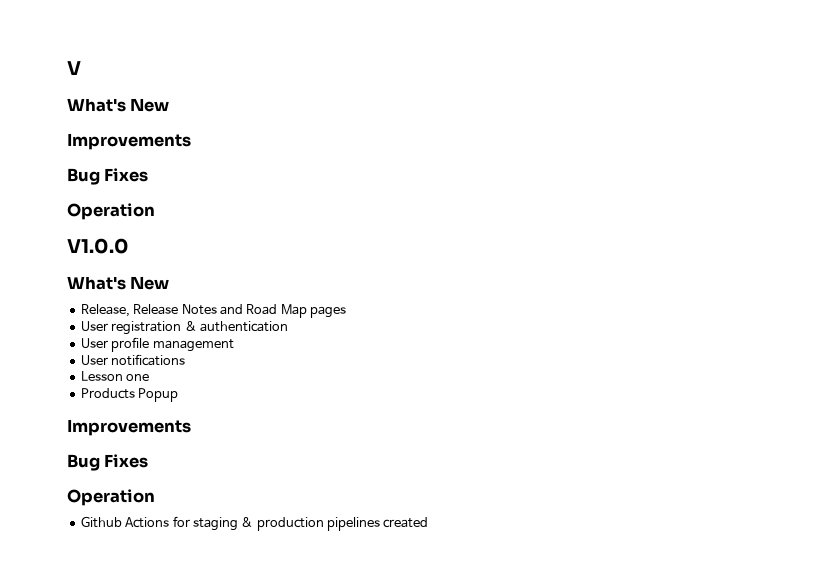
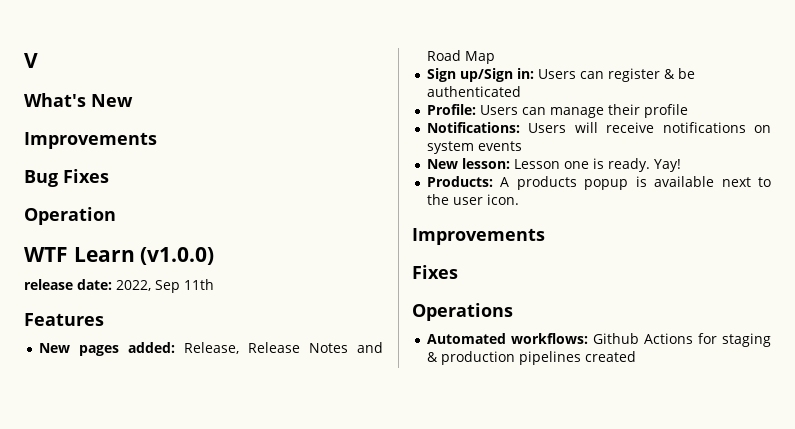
- V1.0.0
- What's New
- Release, Release Notes and Road Map pages
- User registration & authentication
- User profile management
- User notifications
- Lesson one
- Products Popup
+ WTF Learn (v1.0.0)
+ release date: 2022, Sep 11th
+ Features
+ New pages added: Release, Release Notes and Road Map
+ Sign up/Sign in: Users can register & be authenticated
+ Profile: Users can manage their profile
+ Notifications: Users will receive notifications on system events
+ New lesson: Lesson one is ready. Yay!
+ Products: A products popup is available next to the user icon.
  Improvements
- Bug Fixes
- Operation
- Github Actions for staging & production pipelines created
+ Fixes
+ Operations
+ Automated workflows: Github Actions for staging & production pipelines created

